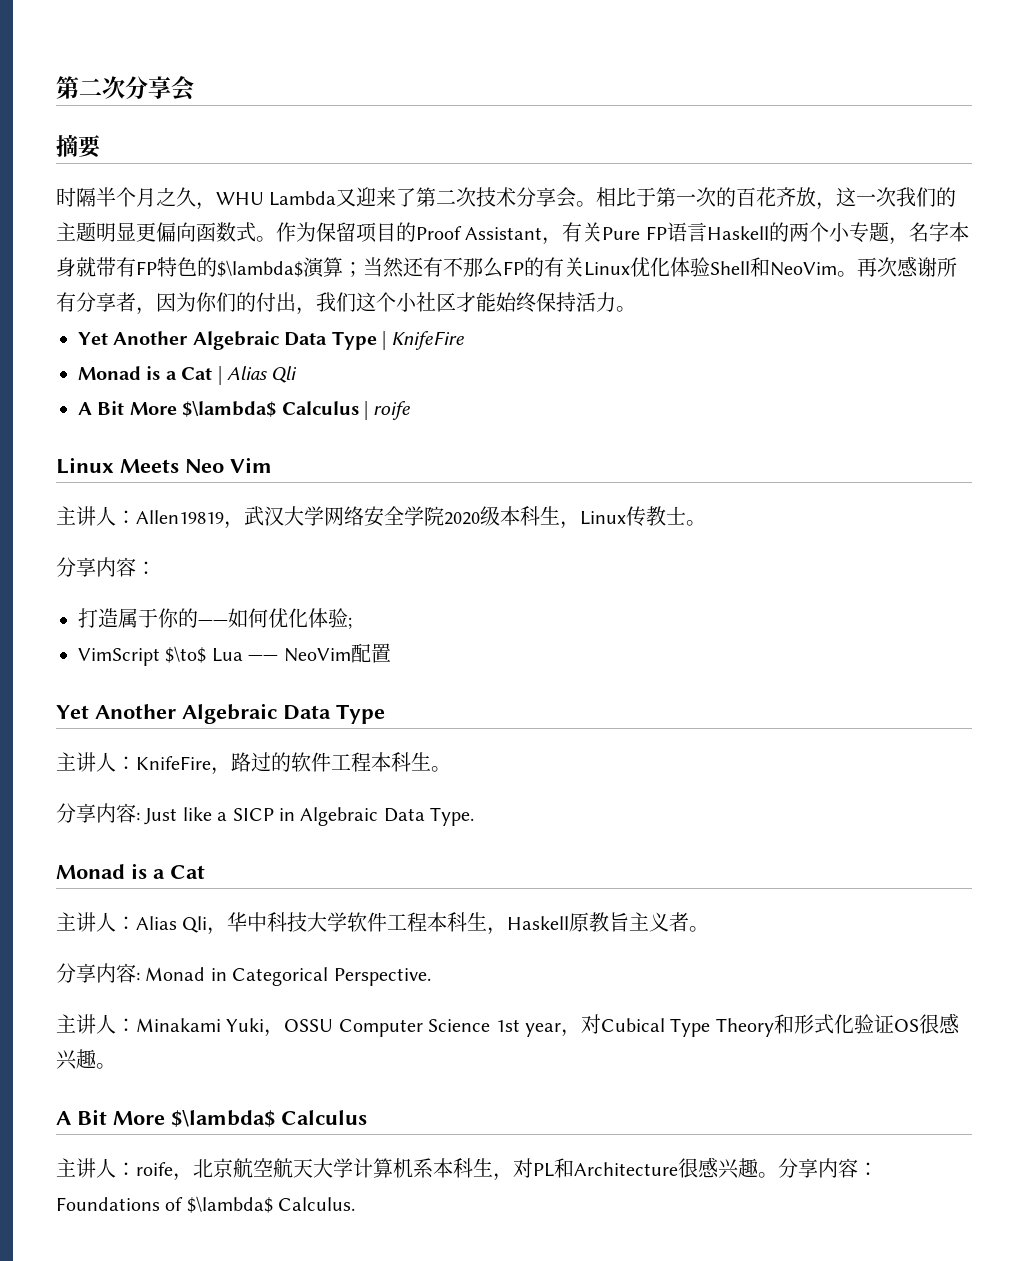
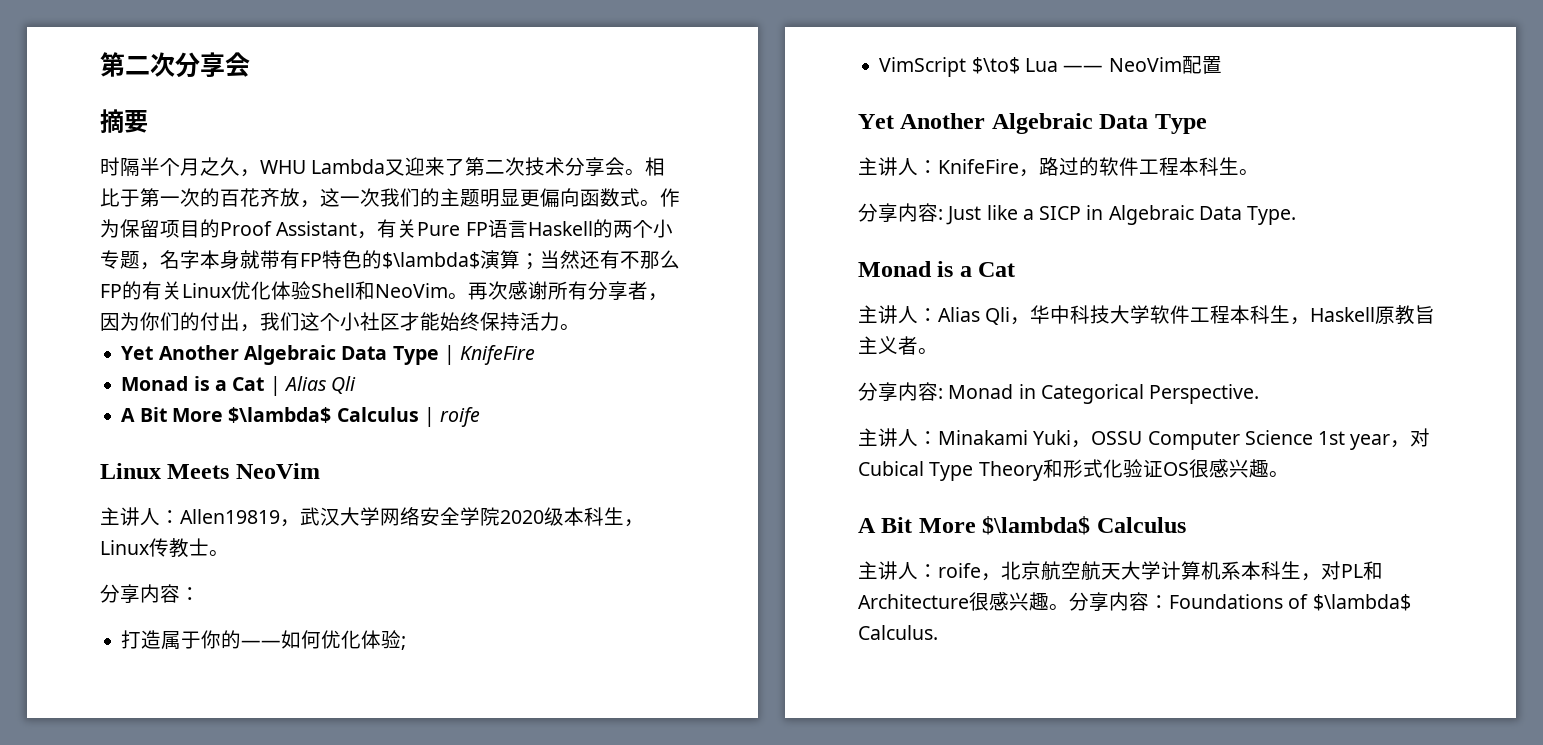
- Linux Meets Neo Vim
+ Linux Meets NeoVim

